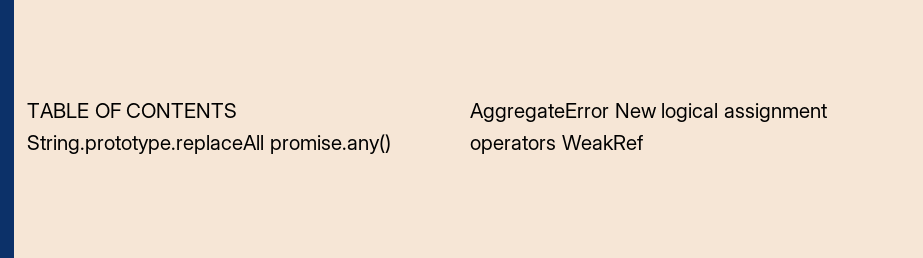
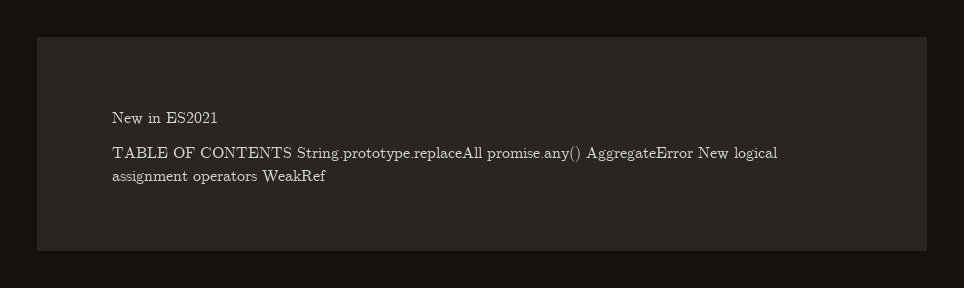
+ New in ES2021

